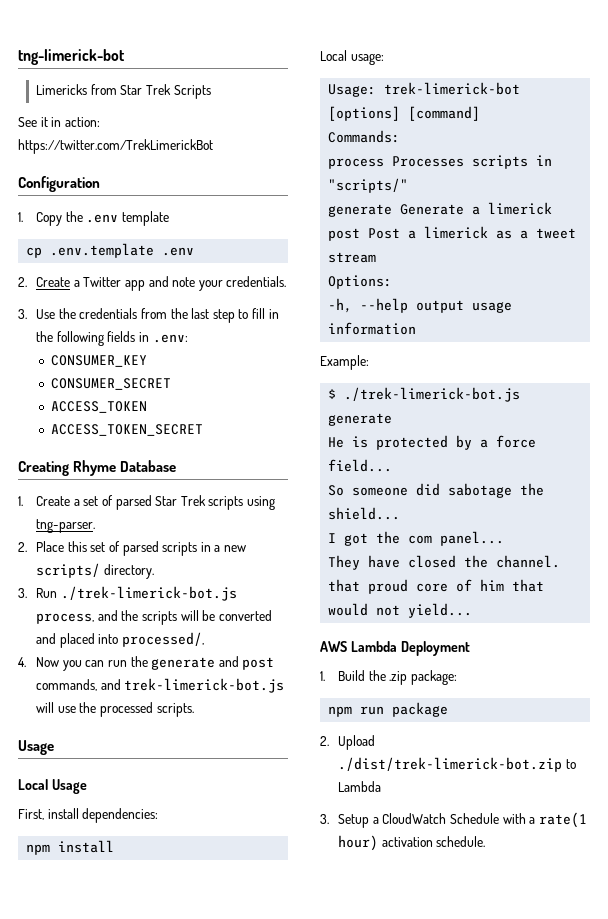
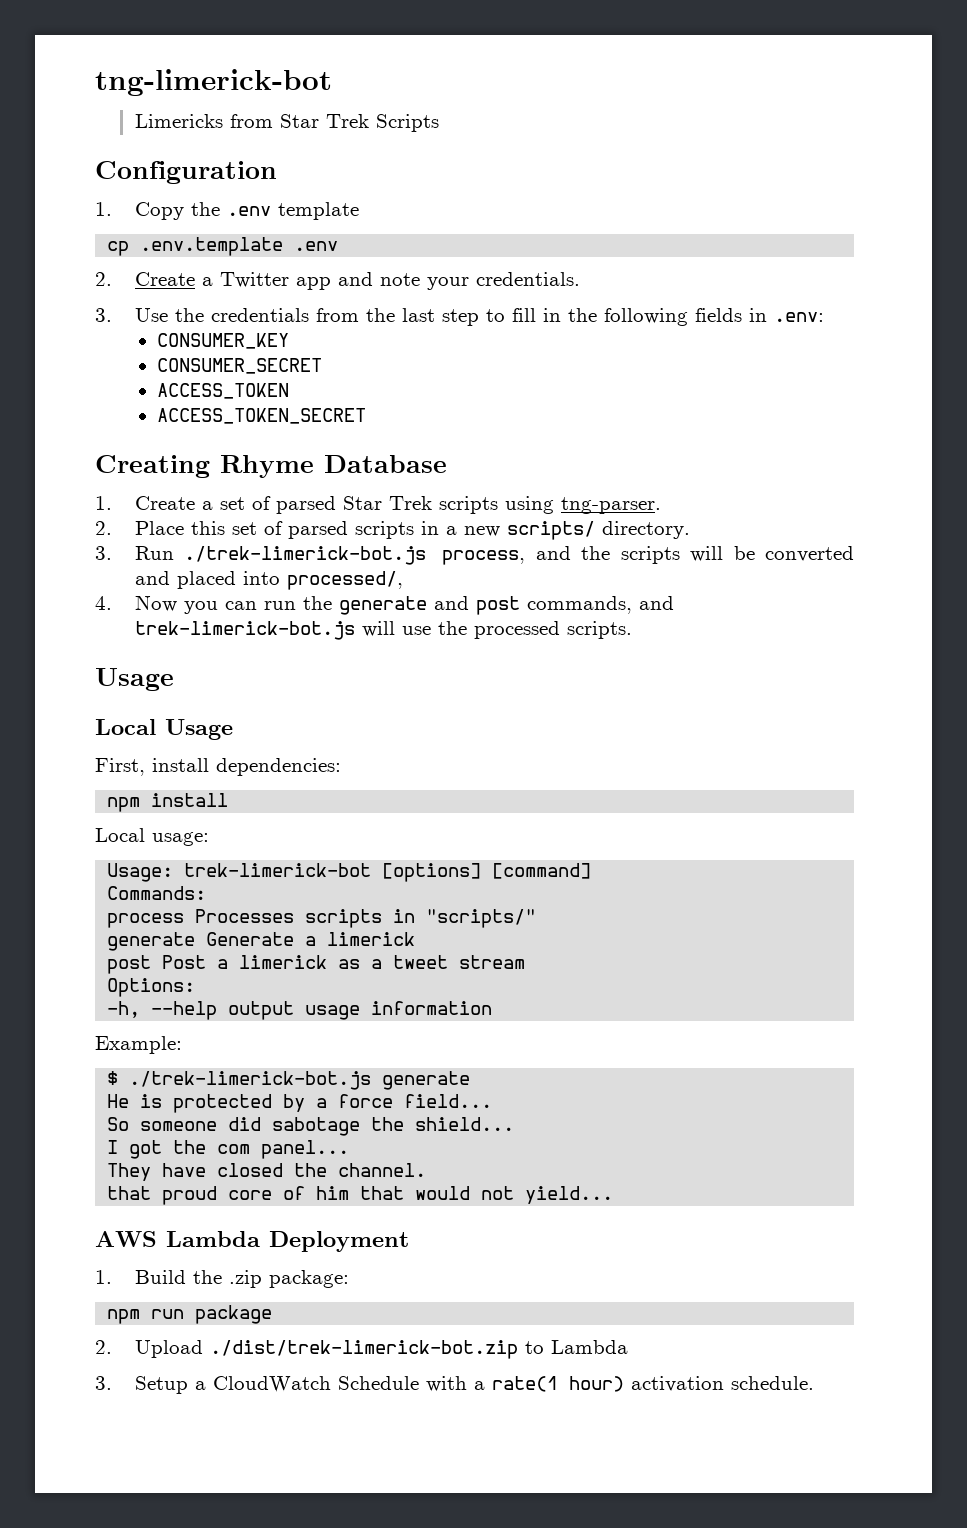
- See it in action: https://twitter.com/TrekLimerickBot

